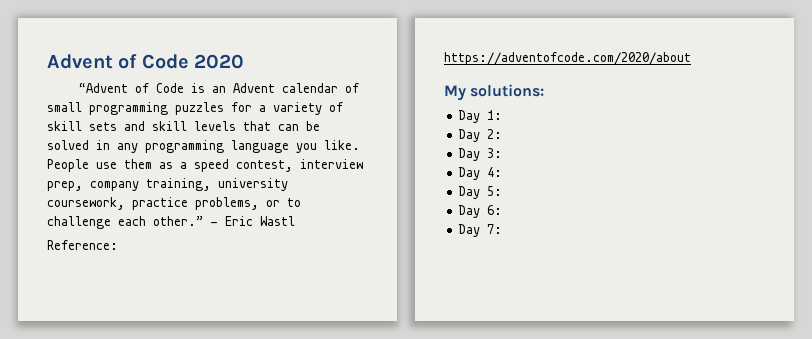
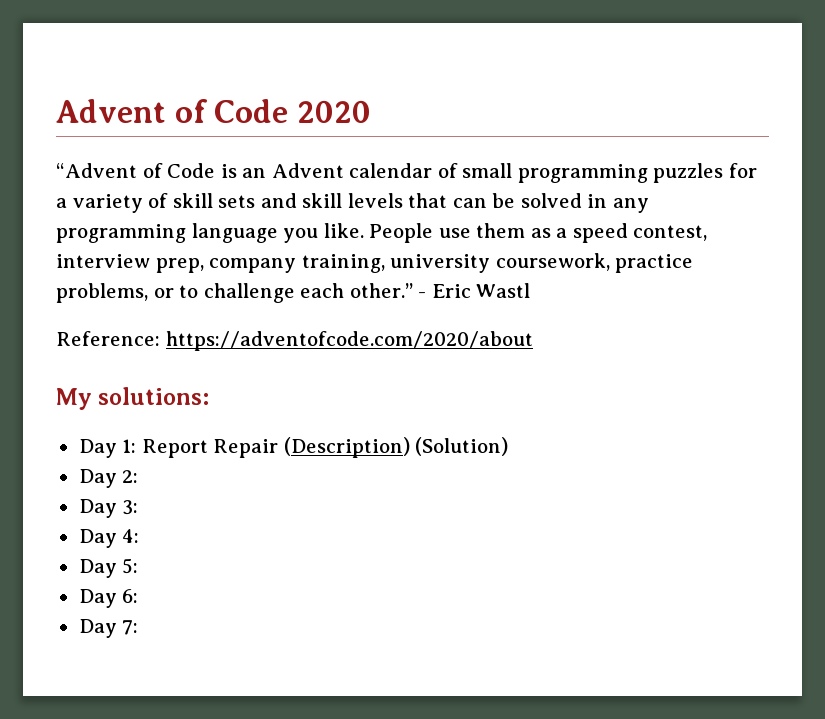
- Day 1:
+ Day 1: Report Repair (Description) (Solution)

